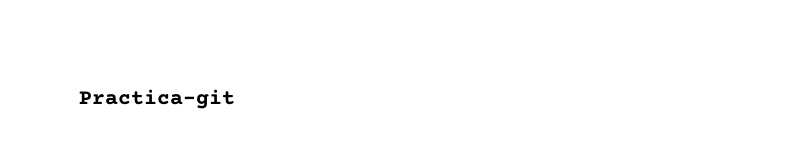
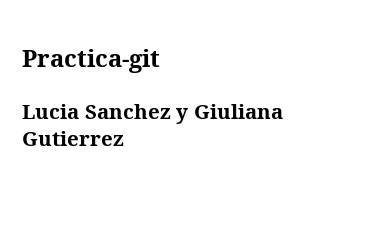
+ Lucia Sanchez y Giuliana Gutierrez

